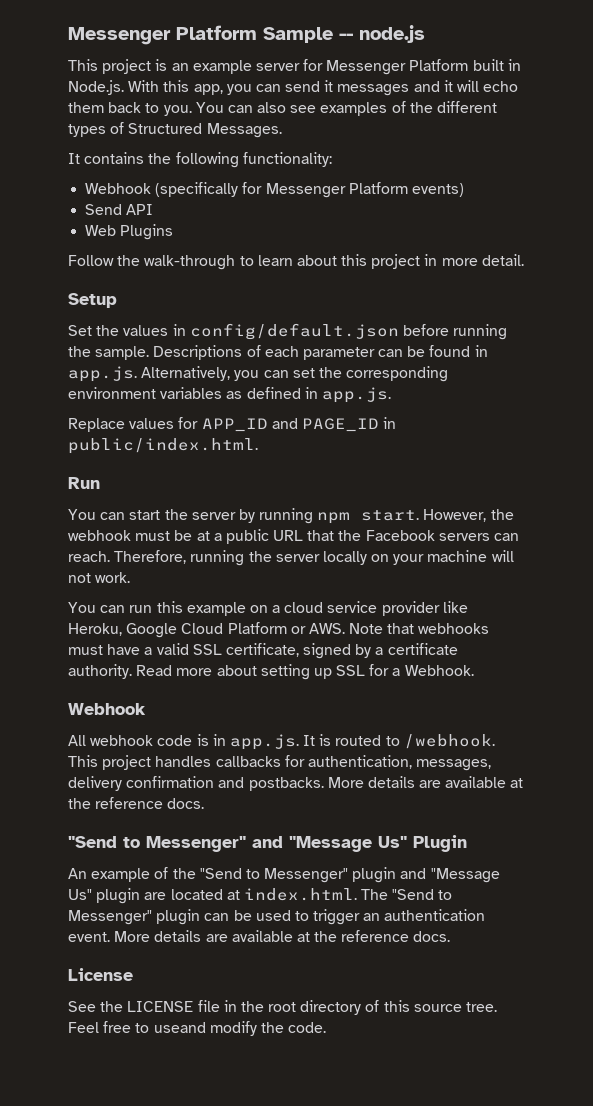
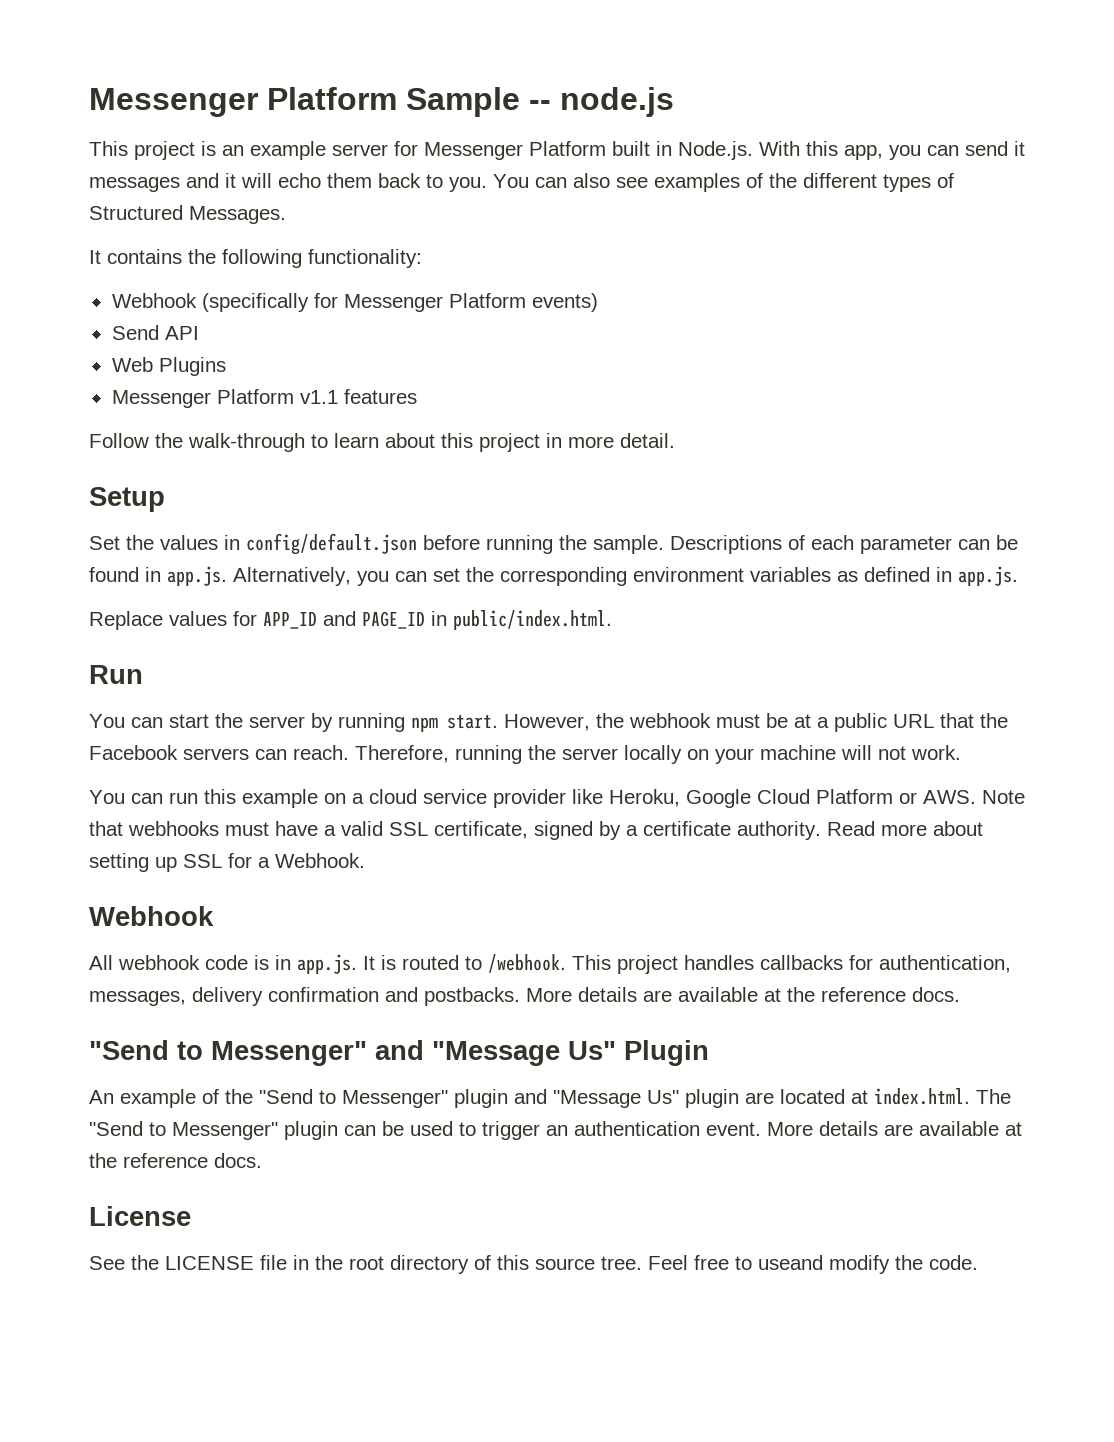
+ Messenger Platform v1.1 features

